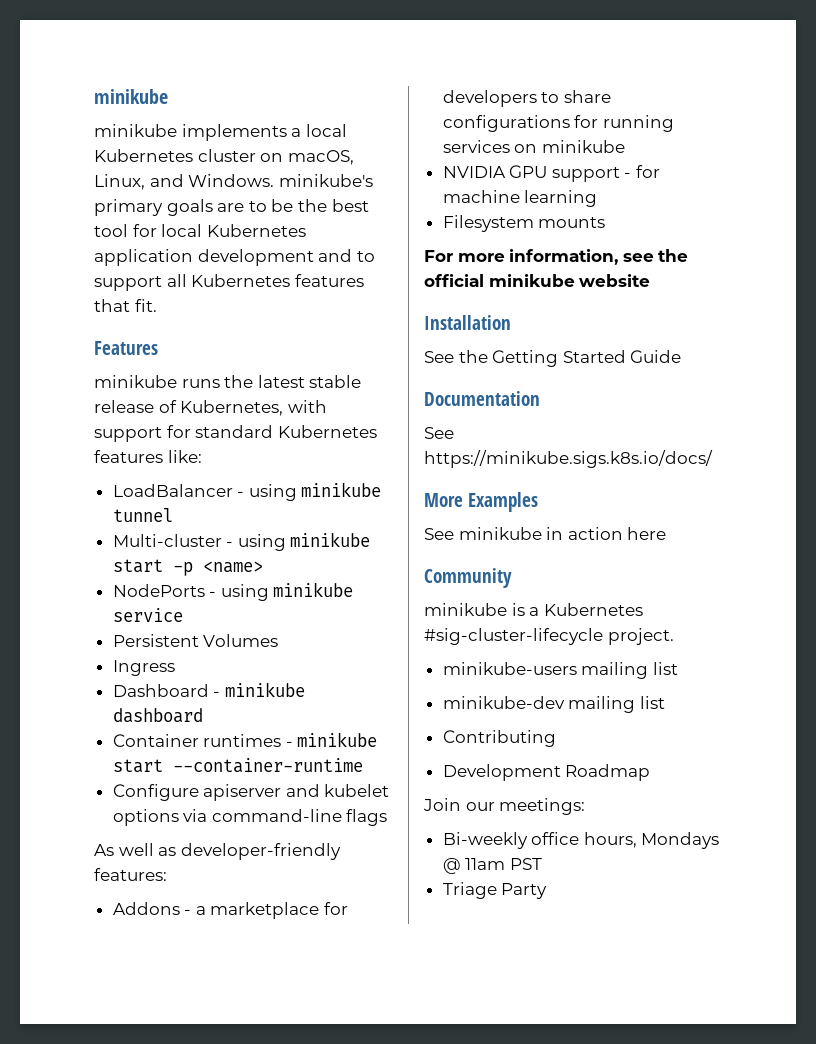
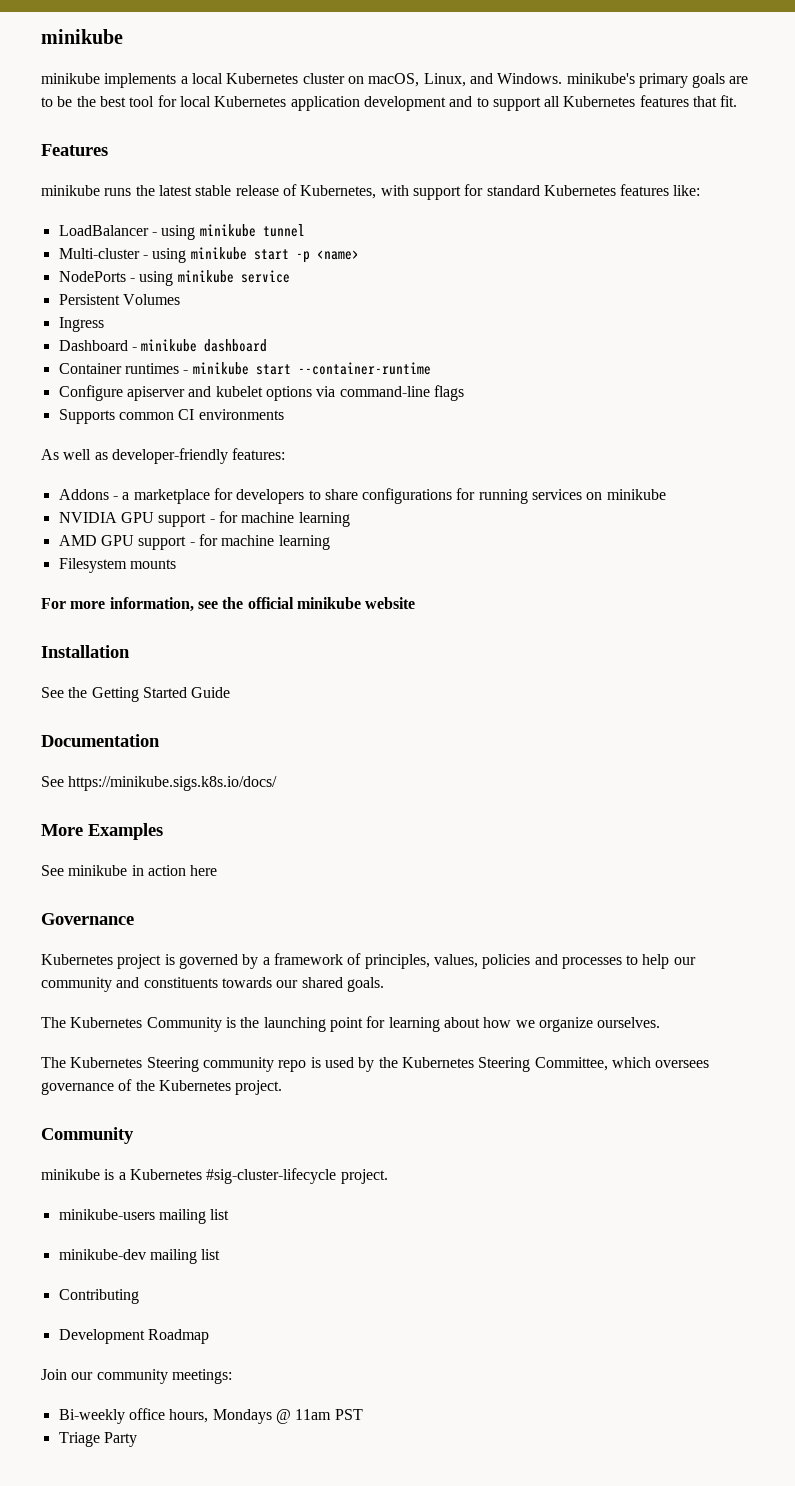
+ Supports common CI environments
+ AMD GPU support - for machine learning
+ Governance
+ Kubernetes project is governed by a framework of principles, values, policies and processes to help our community and constituents towards our shared goals.
+ The Kubernetes Community is the launching point for learning about how we organize ourselves.
+ The Kubernetes Steering community repo is used by the Kubernetes Steering Committee, which oversees governance of the Kubernetes project.
- Join our meetings:
+ Join our community meetings:

